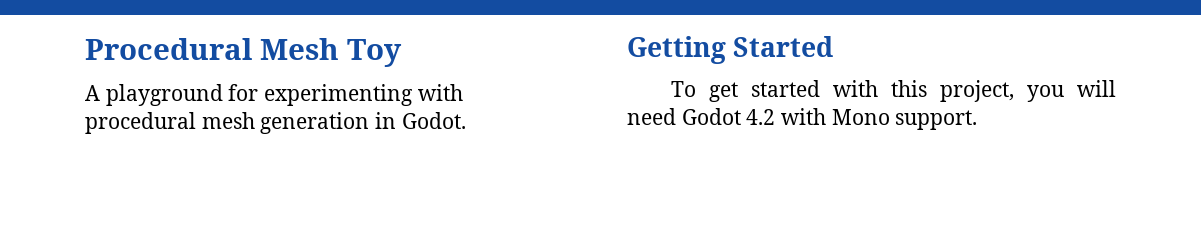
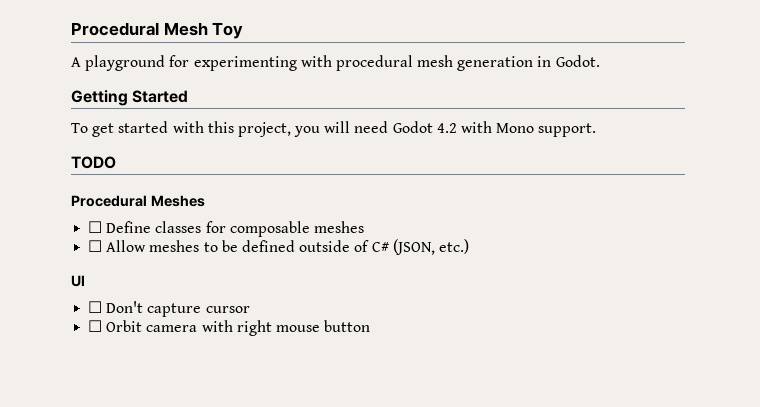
+ TODO
+ Procedural Meshes
+ ☐ Define classes for composable meshes
+ ☐ Allow meshes to be defined outside of C# (JSON, etc.)
+ UI
+ ☐ Don't capture cursor
+ ☐ Orbit camera with right mouse button

